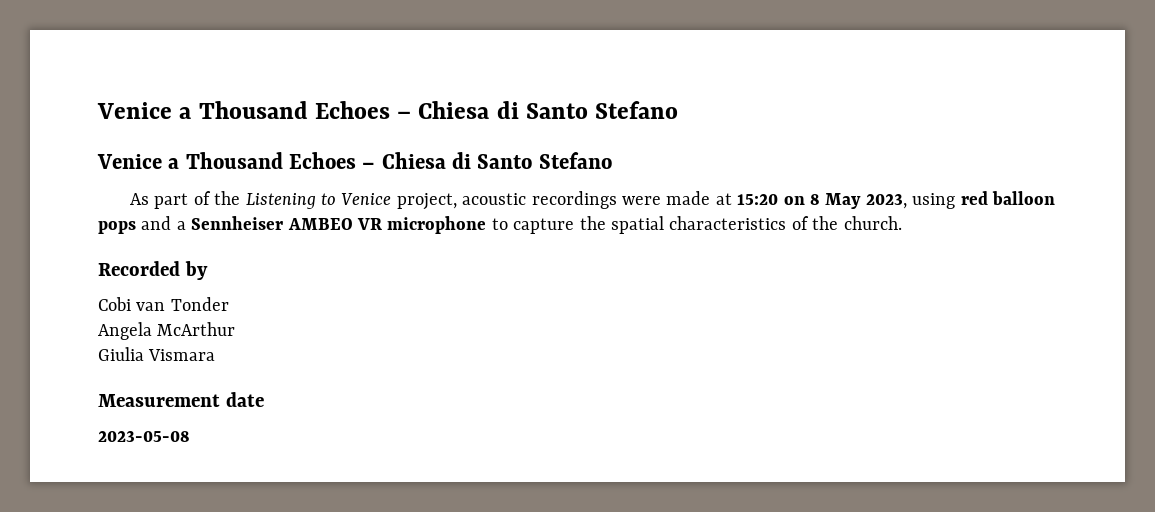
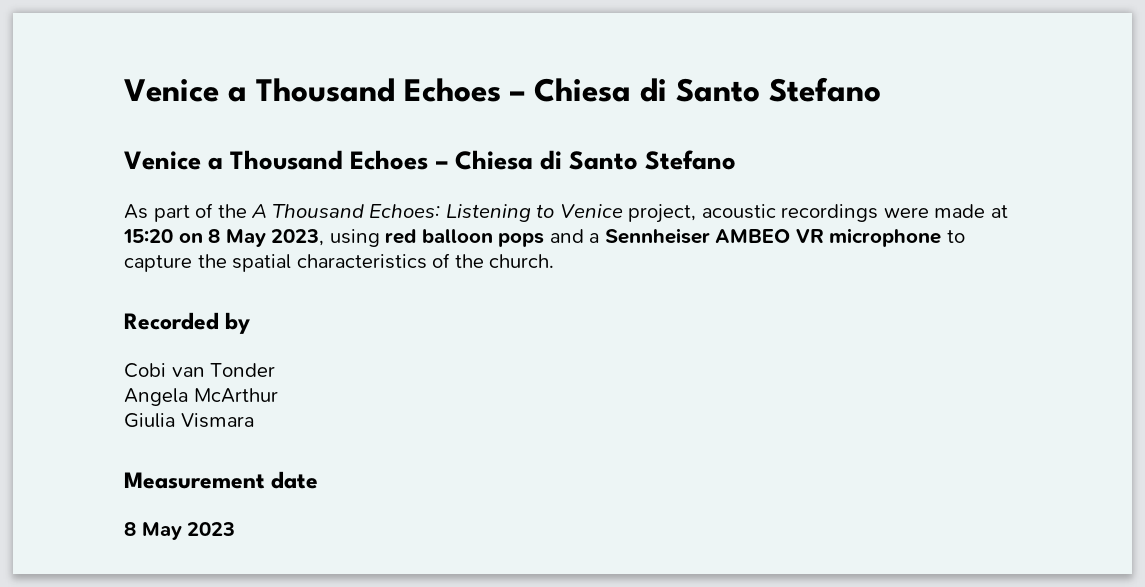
- As part of the Listening to Venice project, acoustic recordings were made at 15:20 on 8 May 2023, using red balloon pops and a Sennheiser AMBEO VR microphone to capture the spatial characteristics of the church.
+ As part of the A Thousand Echoes: Listening to Venice project, acoustic recordings were made at 15:20 on 8 May 2023, using red balloon pops and a Sennheiser AMBEO VR microphone to capture the spatial characteristics of the church.
- 2023-05-08
+ 8 May 2023

